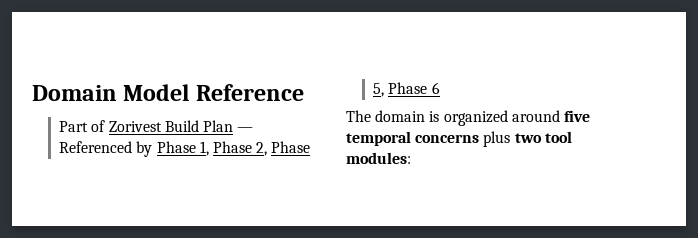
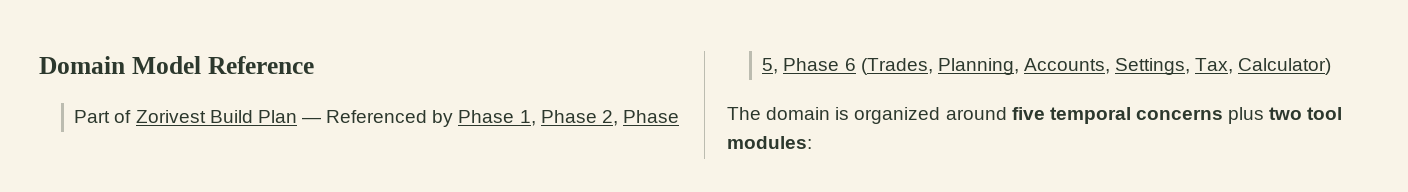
- Part of Zorivest Build Plan — Referenced by Phase 1, Phase 2, Phase 5, Phase 6
+ Part of Zorivest Build Plan — Referenced by Phase 1, Phase 2, Phase 5, Phase 6 (Trades, Planning, Accounts, Settings, Tax, Calculator)

